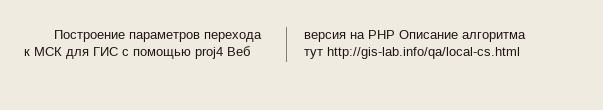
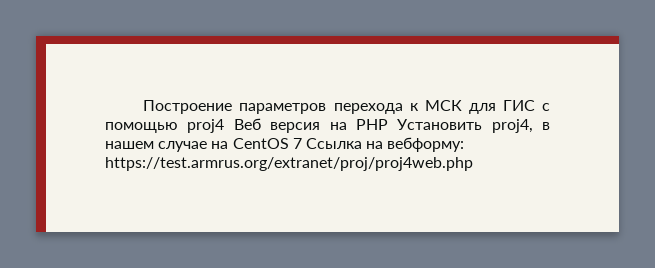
- Построение параметров перехода к МСК для ГИС с помощью proj4 Веб версия на PHP Описание алгоритма тут http://gis-lab.info/qa/local-cs.html
+ Построение параметров перехода к МСК для ГИС с помощью proj4 Веб версия на PHP Установить proj4, в нашем случае на CentOS 7 Ссылка на вебформу: https://test.armrus.org/extranet/proj/proj4web.php

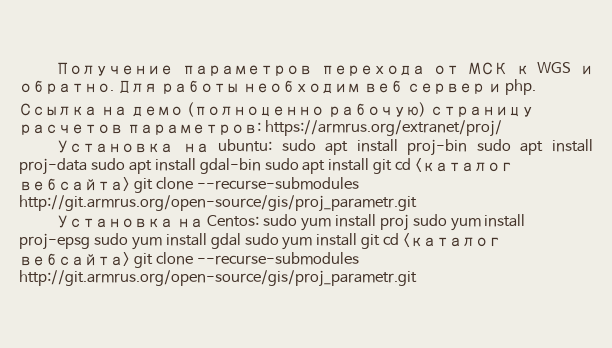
- Построение параметров перехода к МСК для ГИС с помощью proj4 Веб версия на PHP Установить proj4, в нашем случае на CentOS 7 Ссылка на вебформу: https://test.armrus.org/extranet/proj/proj4web.php
+ Получение параметров перехода от МСК к WGS и обратно. Для работы необходим веб сервер и php.
+ Ссылка на демо (полноценно рабочую) страницу расчетов параметров: https://armrus.org/extranet/proj/
+ Установка на ubuntu: sudo apt install proj-bin sudo apt install proj-data sudo apt install gdal-bin sudo apt install git cd <каталог вебсайта> git clone --recurse-submodules http://git.armrus.org/open-source/gis/proj_parametr.git
+ Установка на Centos: sudo yum install proj sudo yum install proj-epsg sudo yum install gdal sudo yum install git cd <каталог вебсайта> git clone --recurse-submodules http://git.armrus.org/open-source/gis/proj_parametr.git

